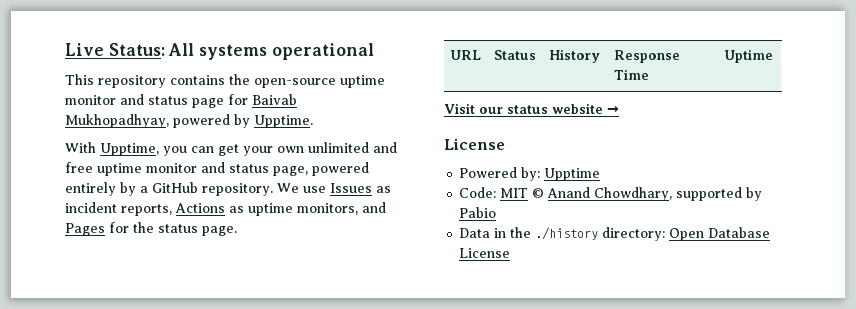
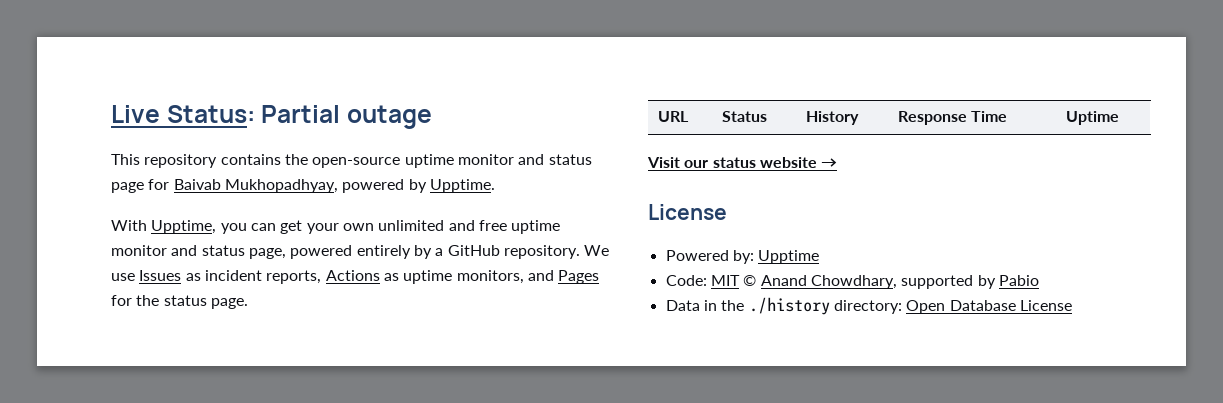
- Live Status: All systems operational
+ Live Status: Partial outage

